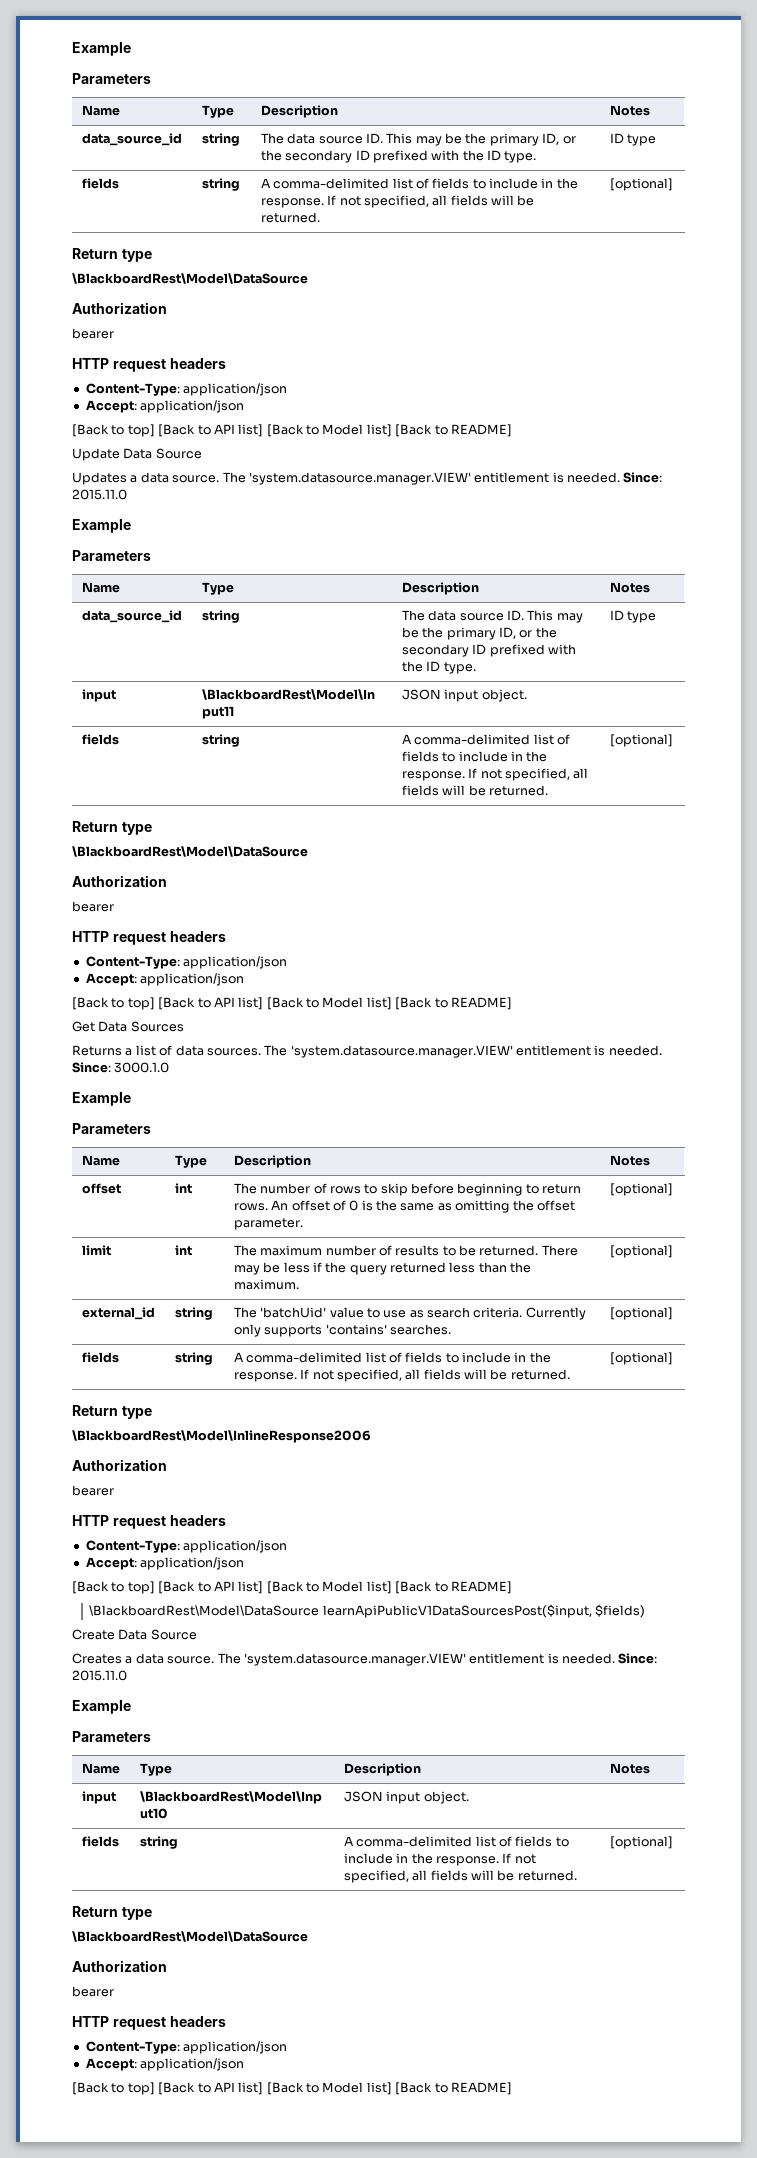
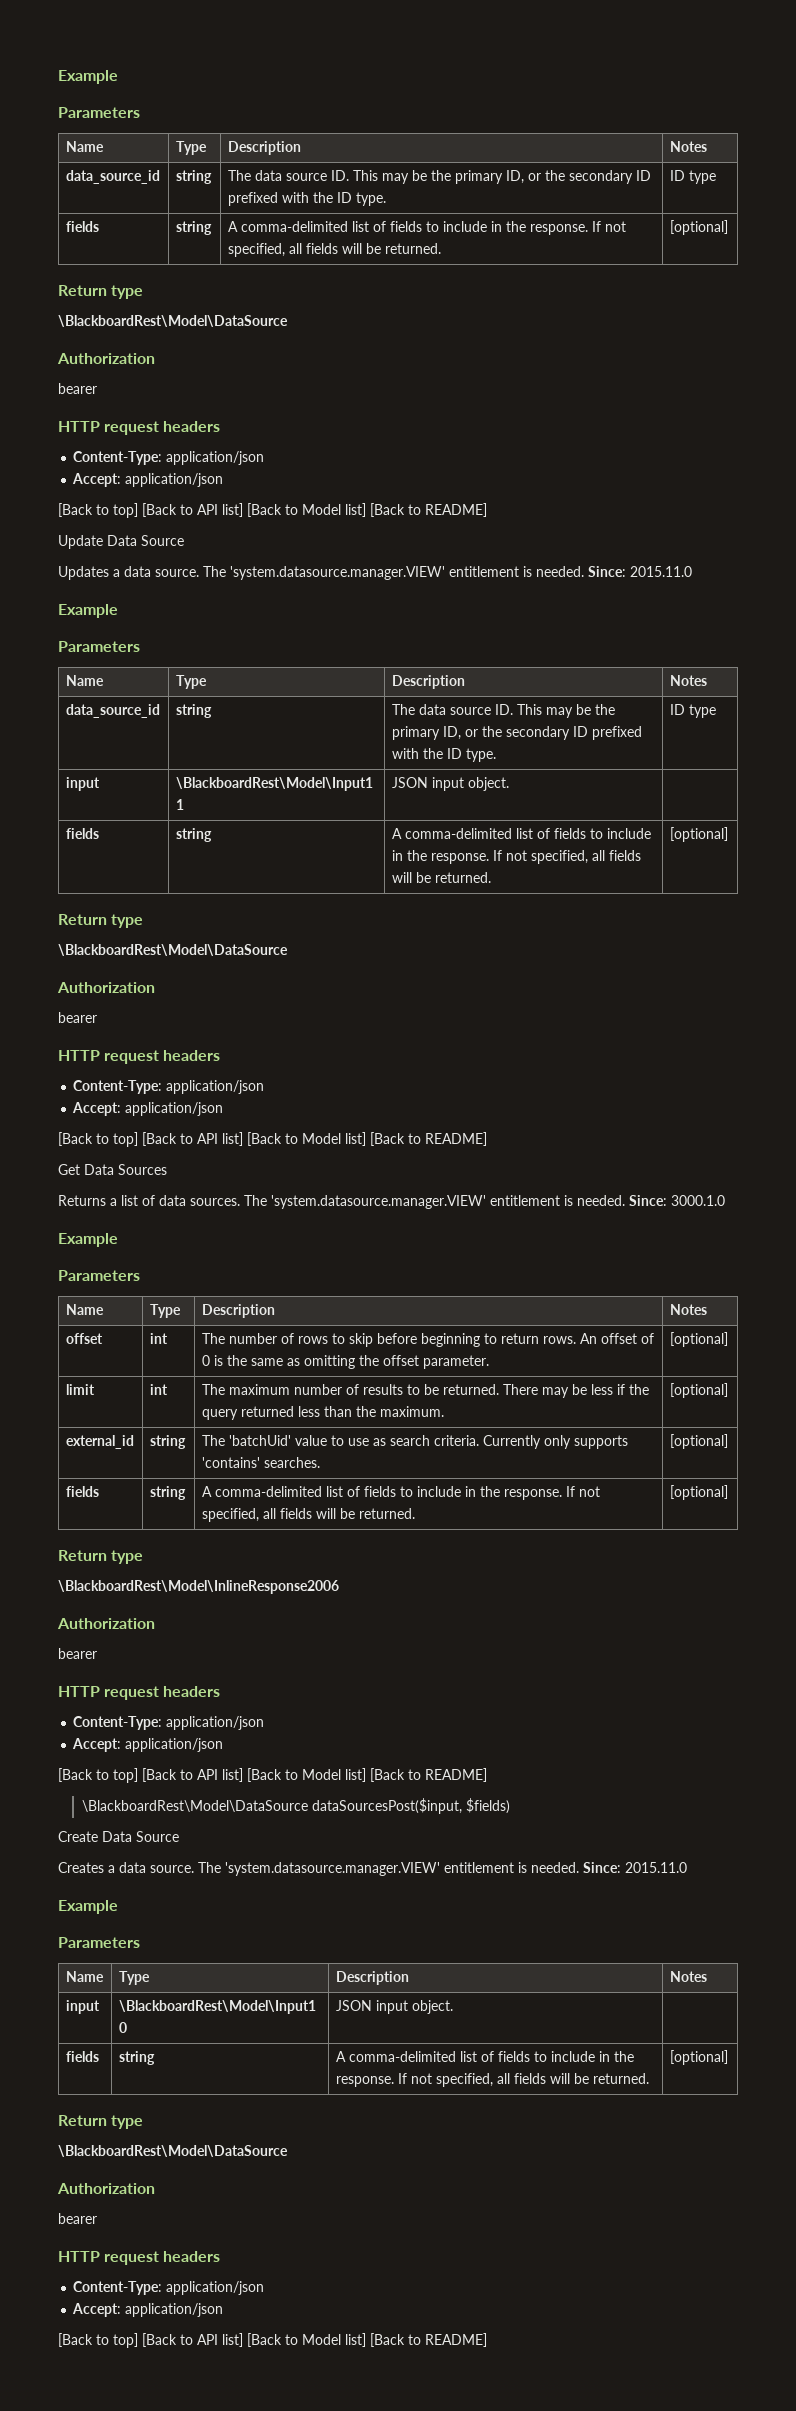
- \BlackboardRest\Model\DataSource learnApiPublicV1DataSourcesPost($input, $fields)
+ \BlackboardRest\Model\DataSource dataSourcesPost($input, $fields)

